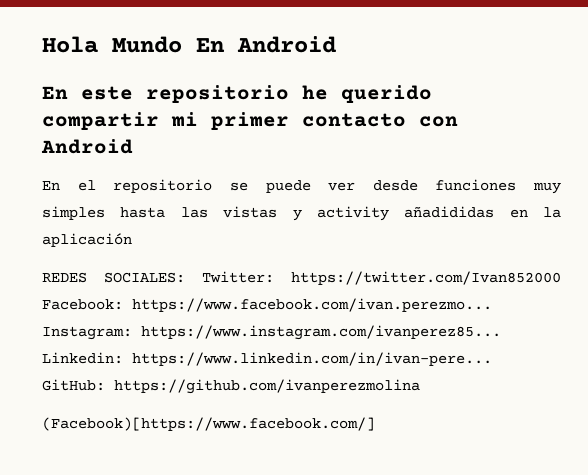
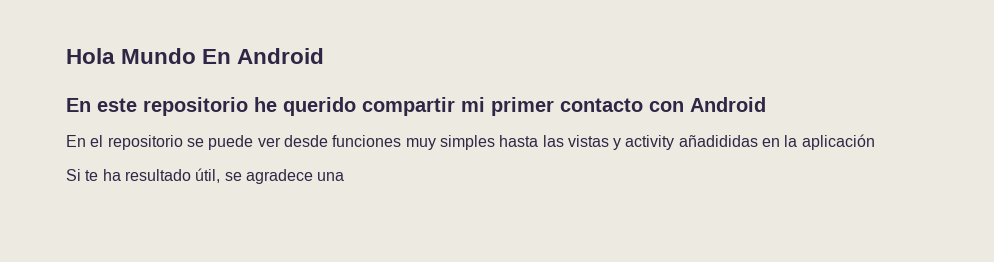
- REDES SOCIALES: Twitter: https://twitter.com/Ivan852000 Facebook: https://www.facebook.com/ivan.perezmo... Instagram: https://www.instagram.com/ivanperez85... Linkedin: https://www.linkedin.com/in/ivan-pere... GitHub: https://github.com/ivanperezmolina
- (Facebook)[https://www.facebook.com/]
+ Si te ha resultado útil, se agradece una

